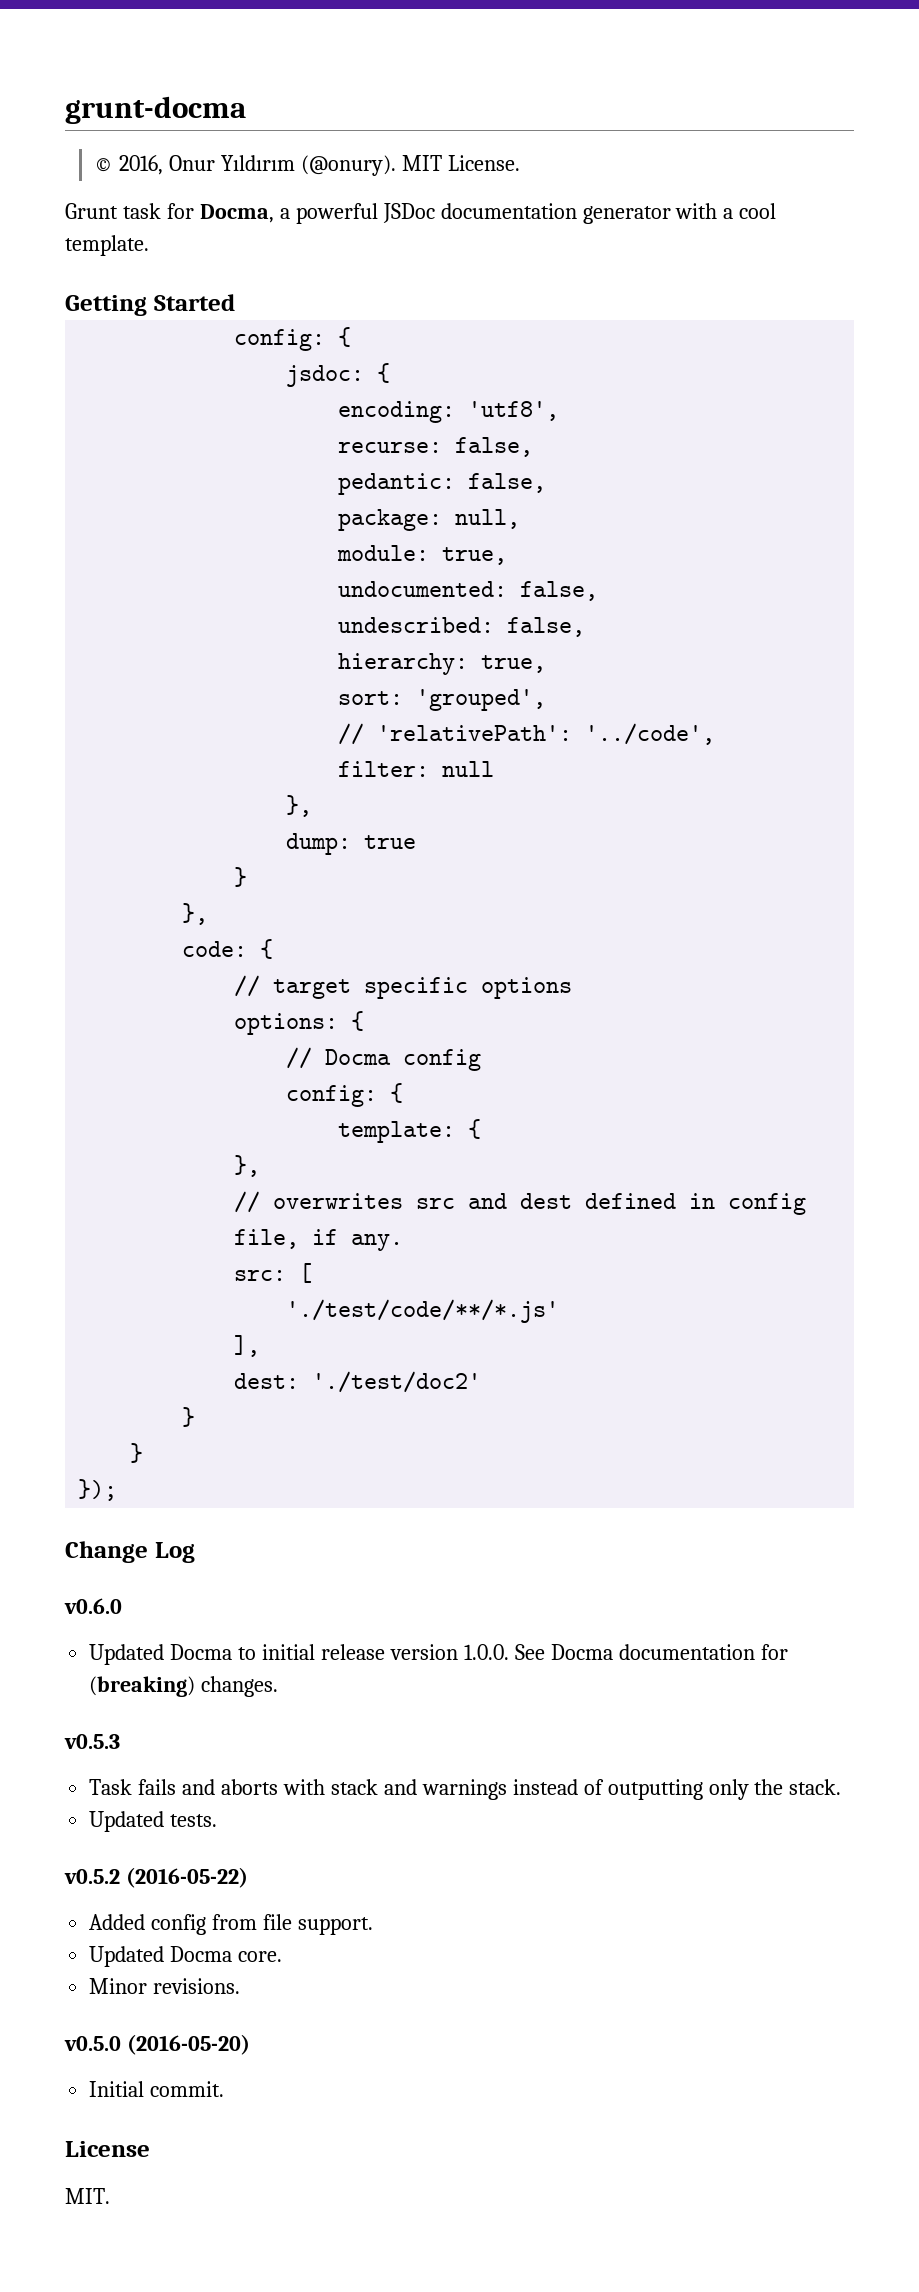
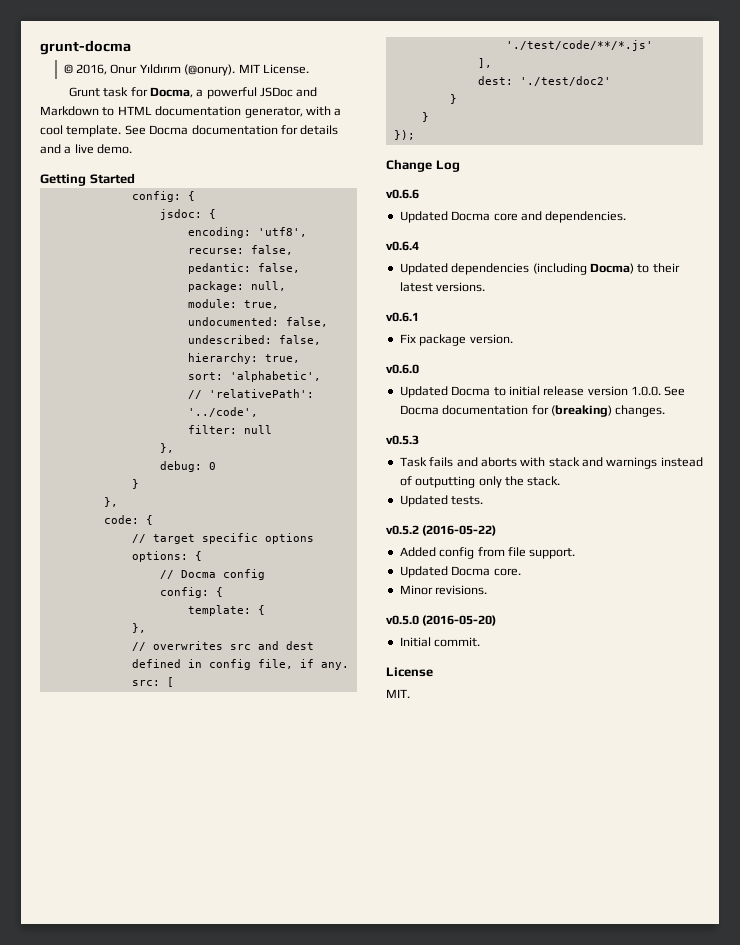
- Grunt task for Docma, a powerful JSDoc documentation generator with a cool template.
+ Grunt task for Docma, a powerful JSDoc and Markdown to HTML documentation generator, with a cool template. See Docma documentation for details and a live demo.
- sort: 'grouped',
+ sort: 'alphabetic',
- dump: true
+ debug: 0
+ v0.6.6
+ Updated Docma core and dependencies.
+ v0.6.4
+ Updated dependencies (including Docma) to their latest versions.
+ v0.6.1
+ Fix package version.

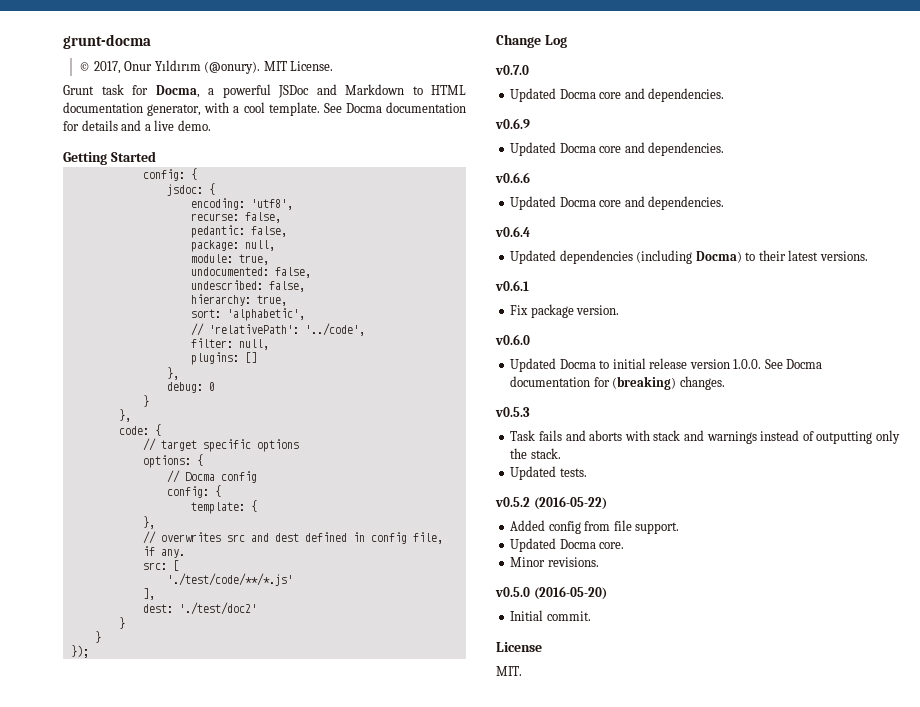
- © 2016, Onur Yıldırım (@onury).
+ © 2017, Onur Yıldırım (@onury).
- filter: null
+ filter: null,
+ plugins: []
+ v0.7.0
+ Updated Docma core and dependencies.
+ v0.6.9
+ Updated Docma core and dependencies.

